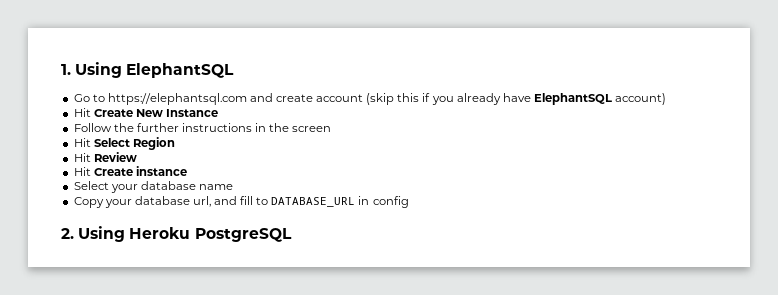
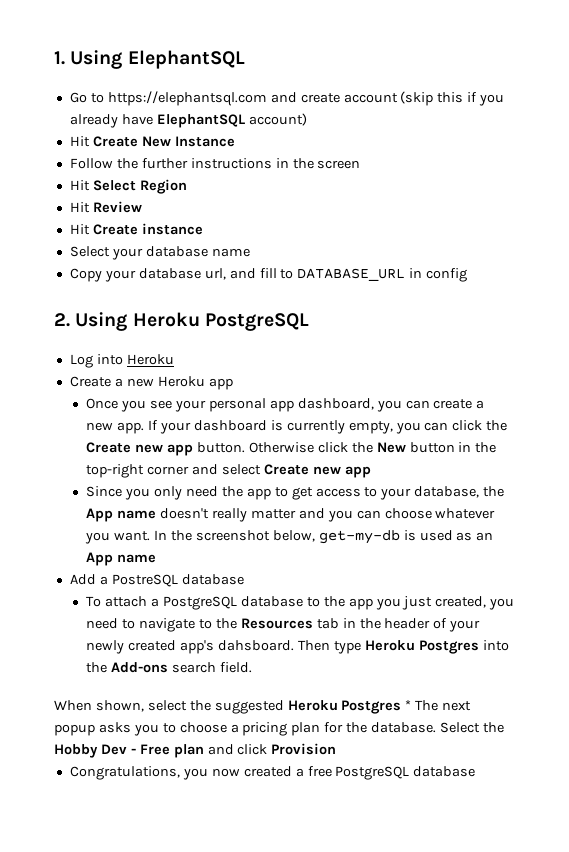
+ Log into Heroku
+ Create a new Heroku app
+ Once you see your personal app dashboard, you can create a new app. If your dashboard is currently empty, you can click the Create new app button. Otherwise click the New button in the top-right corner and select Create new app
+ Since you only need the app to get access to your database, the App name doesn't really matter and you can choose whatever you want. In the screenshot below, get-my-db is used as an App name
+ Add a PostreSQL database
+ To attach a PostgreSQL database to the app you just created, you need to navigate to the Resources tab in the header of your newly created app's dahsboard. Then type Heroku Postgres into the Add-ons search field.
+ When shown, select the suggested Heroku Postgres * The next popup asks you to choose a pricing plan for the database. Select the Hobby Dev - Free plan and click Provision
+ Congratulations, you now created a free PostgreSQL database

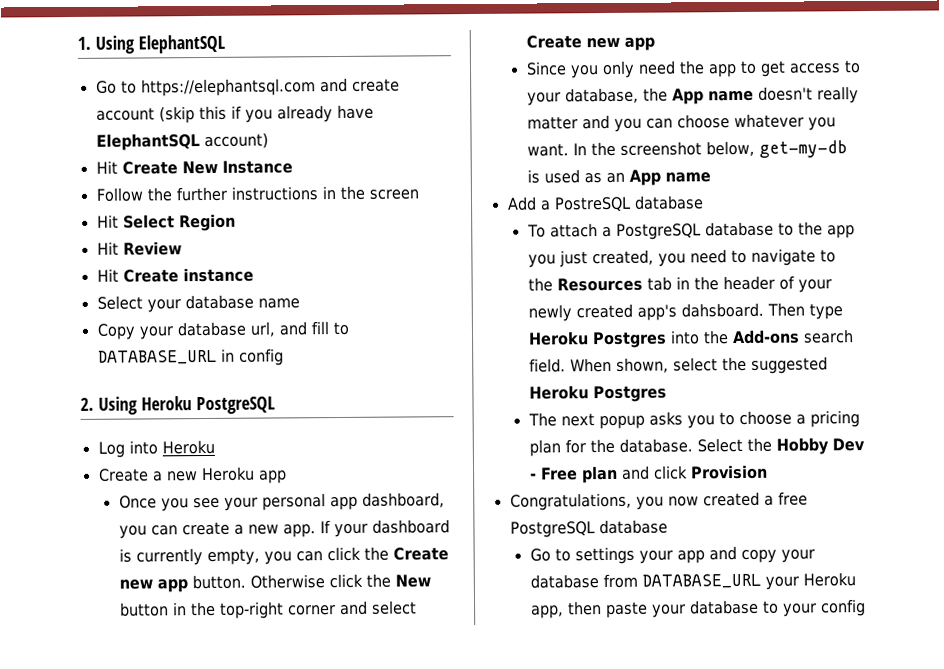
- Then type Heroku Postgres into the Add-ons search field.
- When shown, select the suggested Heroku Postgres * The next popup asks you to choose a pricing plan for the database.
+ Then type Heroku Postgres into the Add-ons search field. When shown, select the suggested Heroku Postgres
+ The next popup asks you to choose a pricing plan for the database.
+ Go to settings your app and copy your database from DATABASE_URL your Heroku app, then paste your database to your config

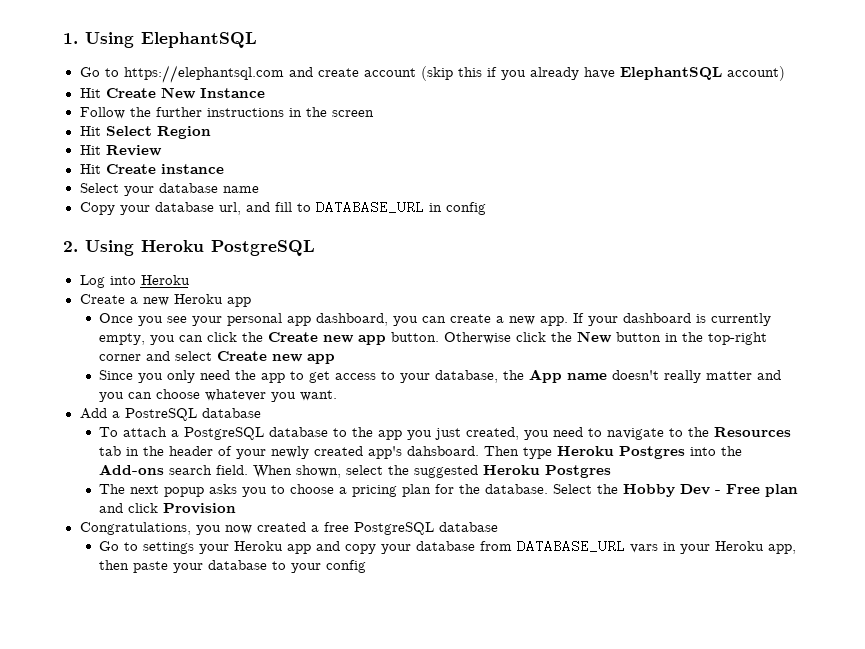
- In the screenshot below, get-my-db is used as an App name
- Go to settings your app and copy your database from DATABASE_URL your Heroku app, then paste your database to your config
+ Go to settings your Heroku app and copy your database from DATABASE_URL vars in your Heroku app, then paste your database to your config

